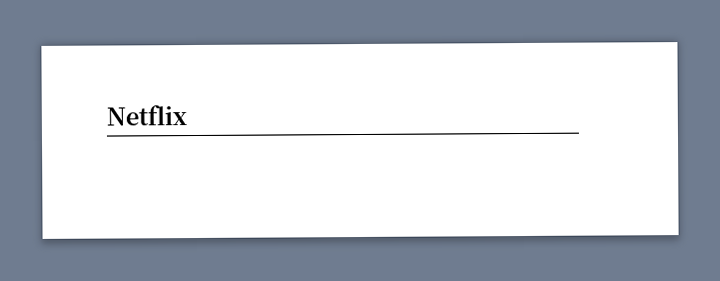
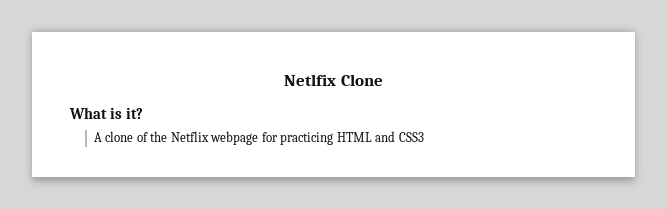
- Netflix
+ Netlfix Clone
+ What is it?
+ A clone of the Netflix webpage for practicing HTML and CSS3

